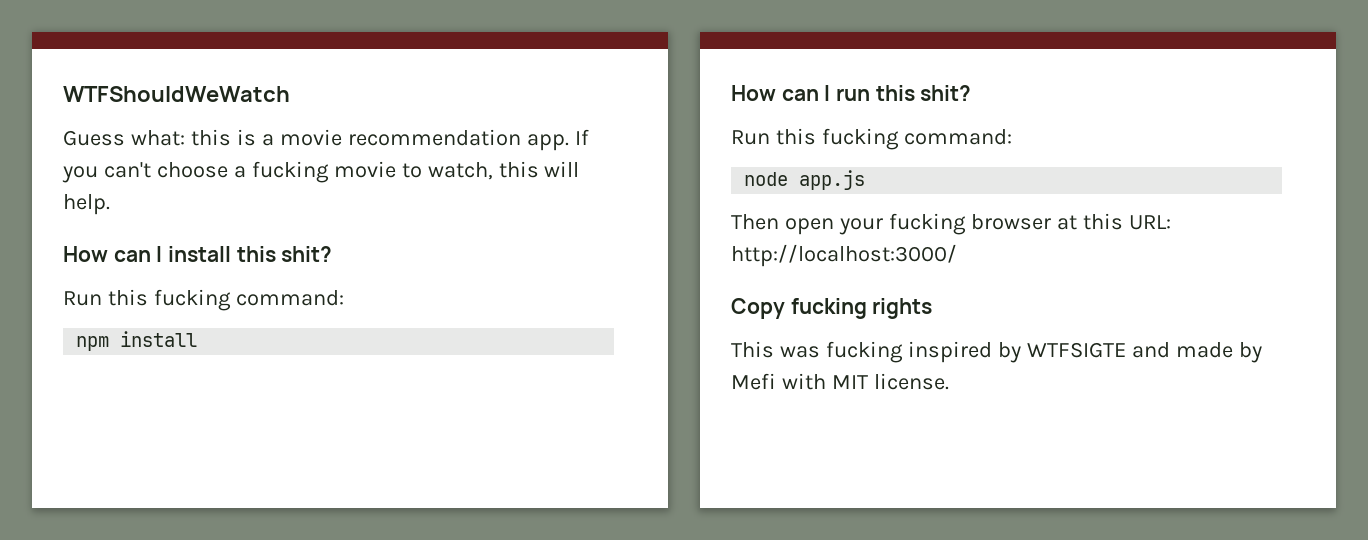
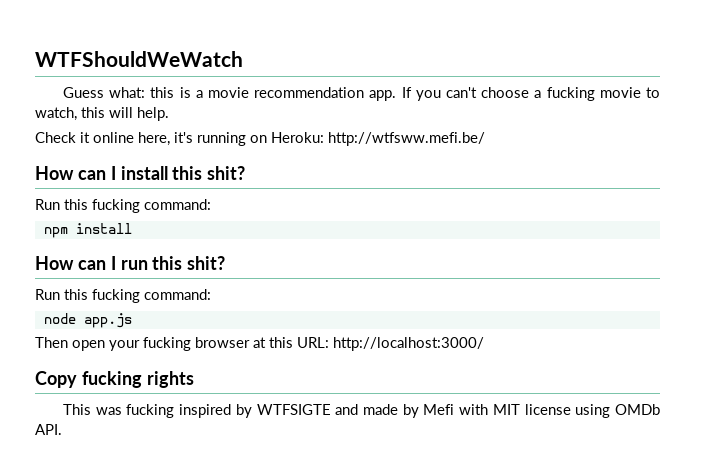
+ Check it online here, it's running on Heroku: http://wtfsww.mefi.be/
- This was fucking inspired by WTFSIGTE and made by Mefi with MIT license.
+ This was fucking inspired by WTFSIGTE and made by Mefi with MIT license using OMDb API.

